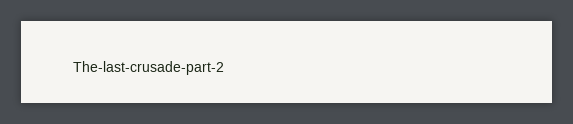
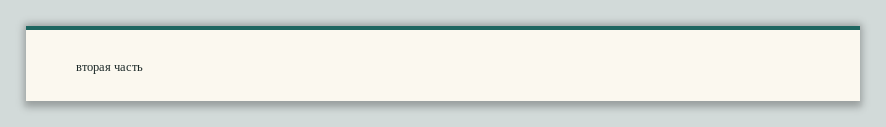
- The-last-crusade-part-2
+ вторая часть

